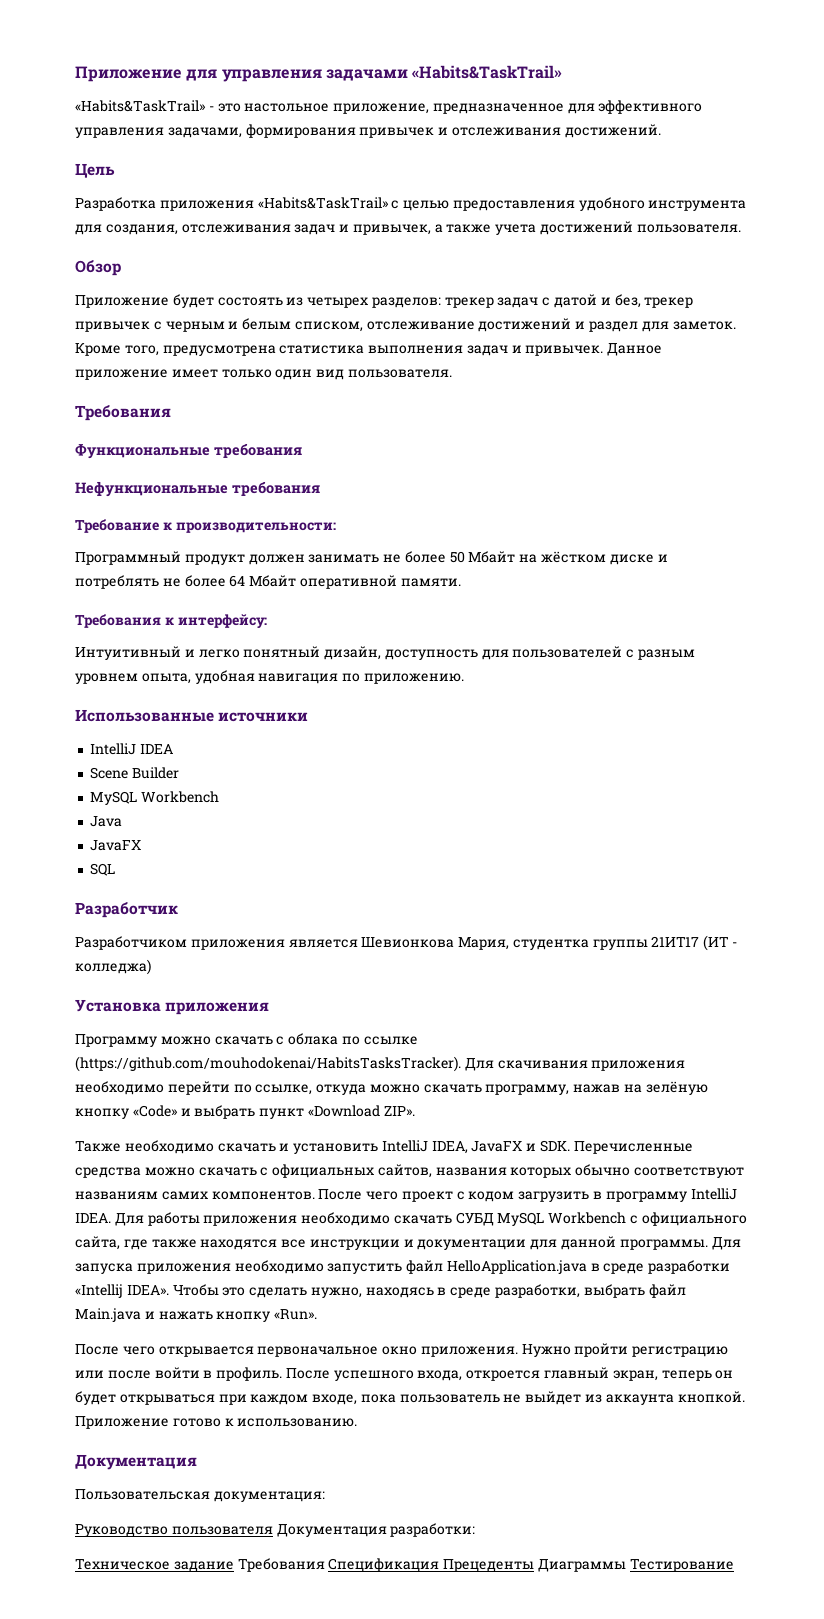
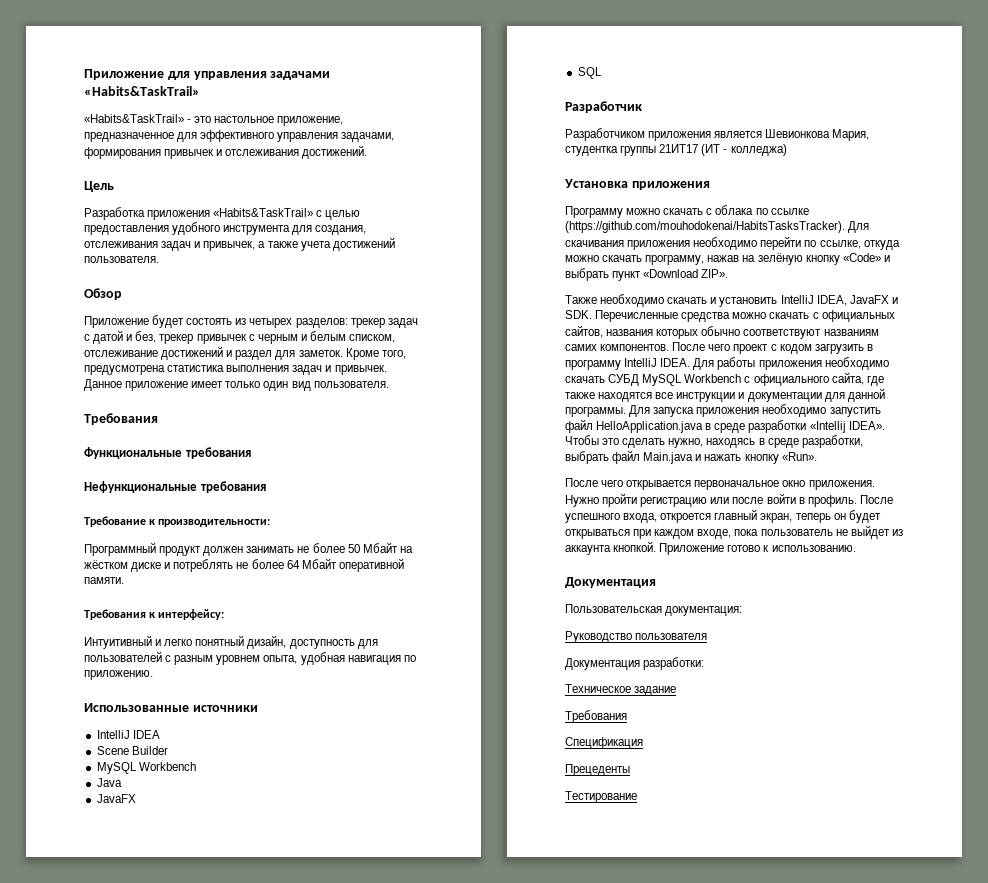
- Руководство пользователя Документация разработки:
+ Руководство пользователя
+ Документация разработки:
- Техническое задание Требования Спецификация Прецеденты Диаграммы Тестирование
+ Техническое задание
+ Требования
+ Спецификация
+ Прецеденты
+ Тестирование

